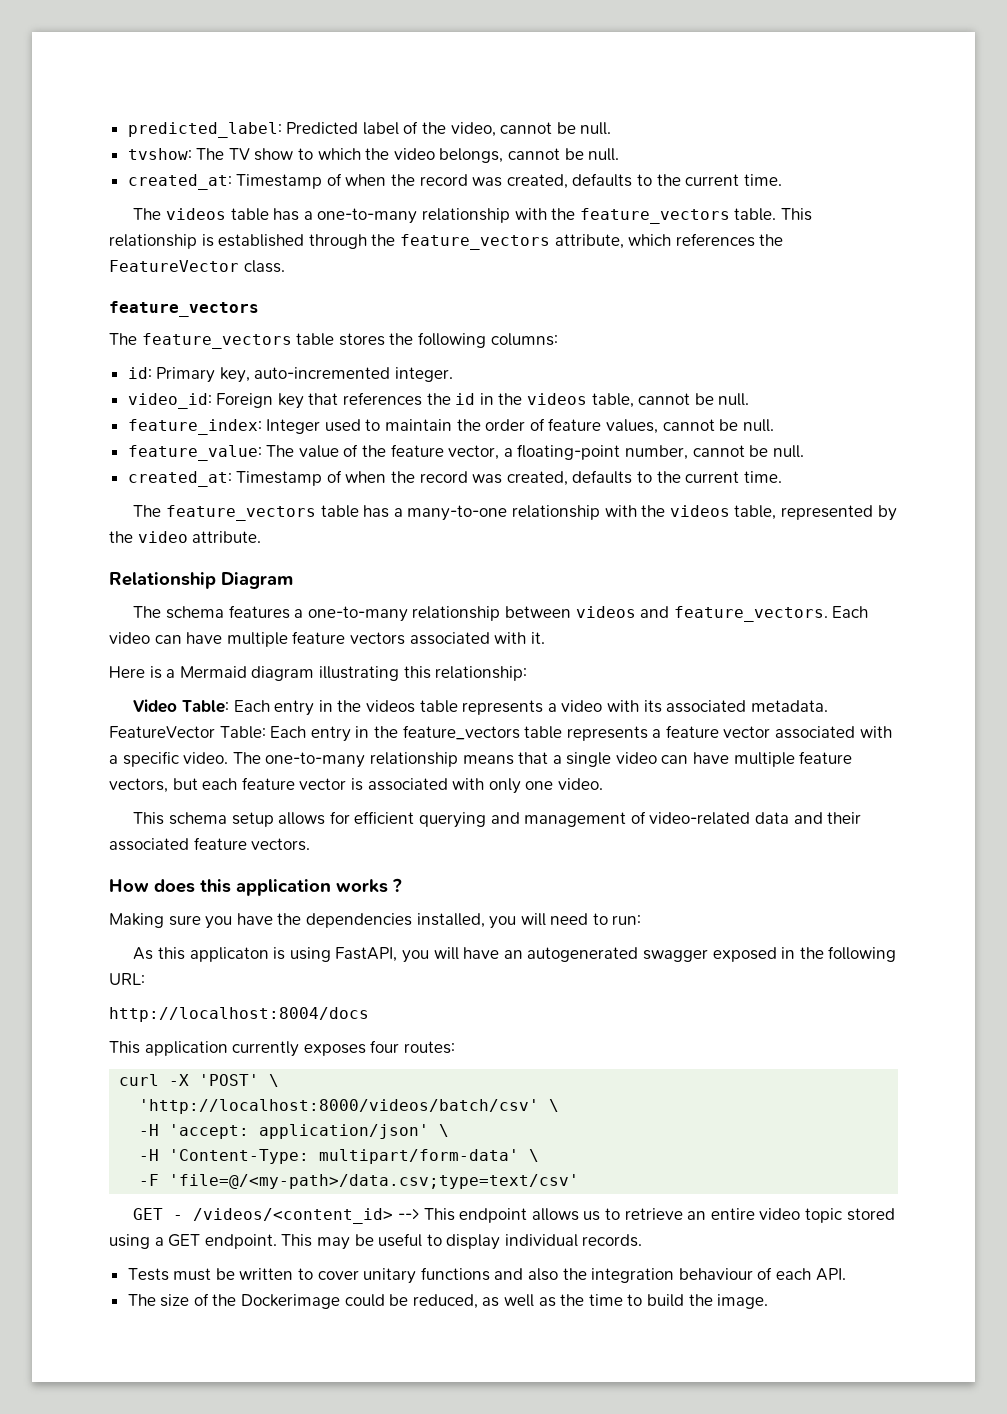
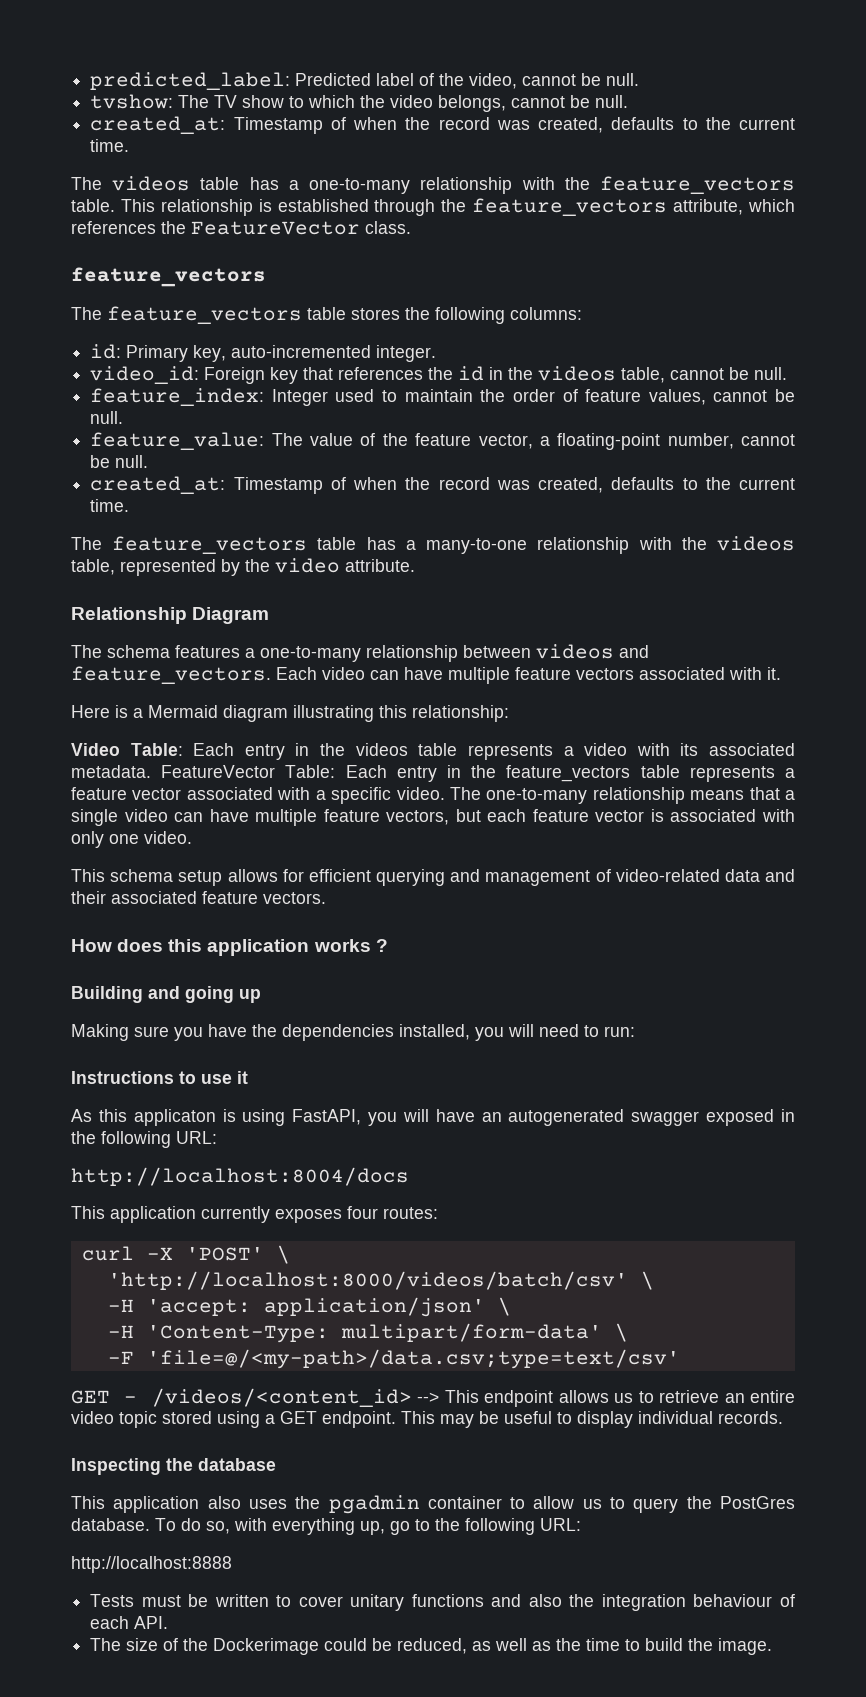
+ Building and going up
+ Instructions to use it
+ Inspecting the database
+ This application also uses the pgadmin container to allow us to query the PostGres database. To do so, with everything up, go to the following URL:
+ http://localhost:8888

